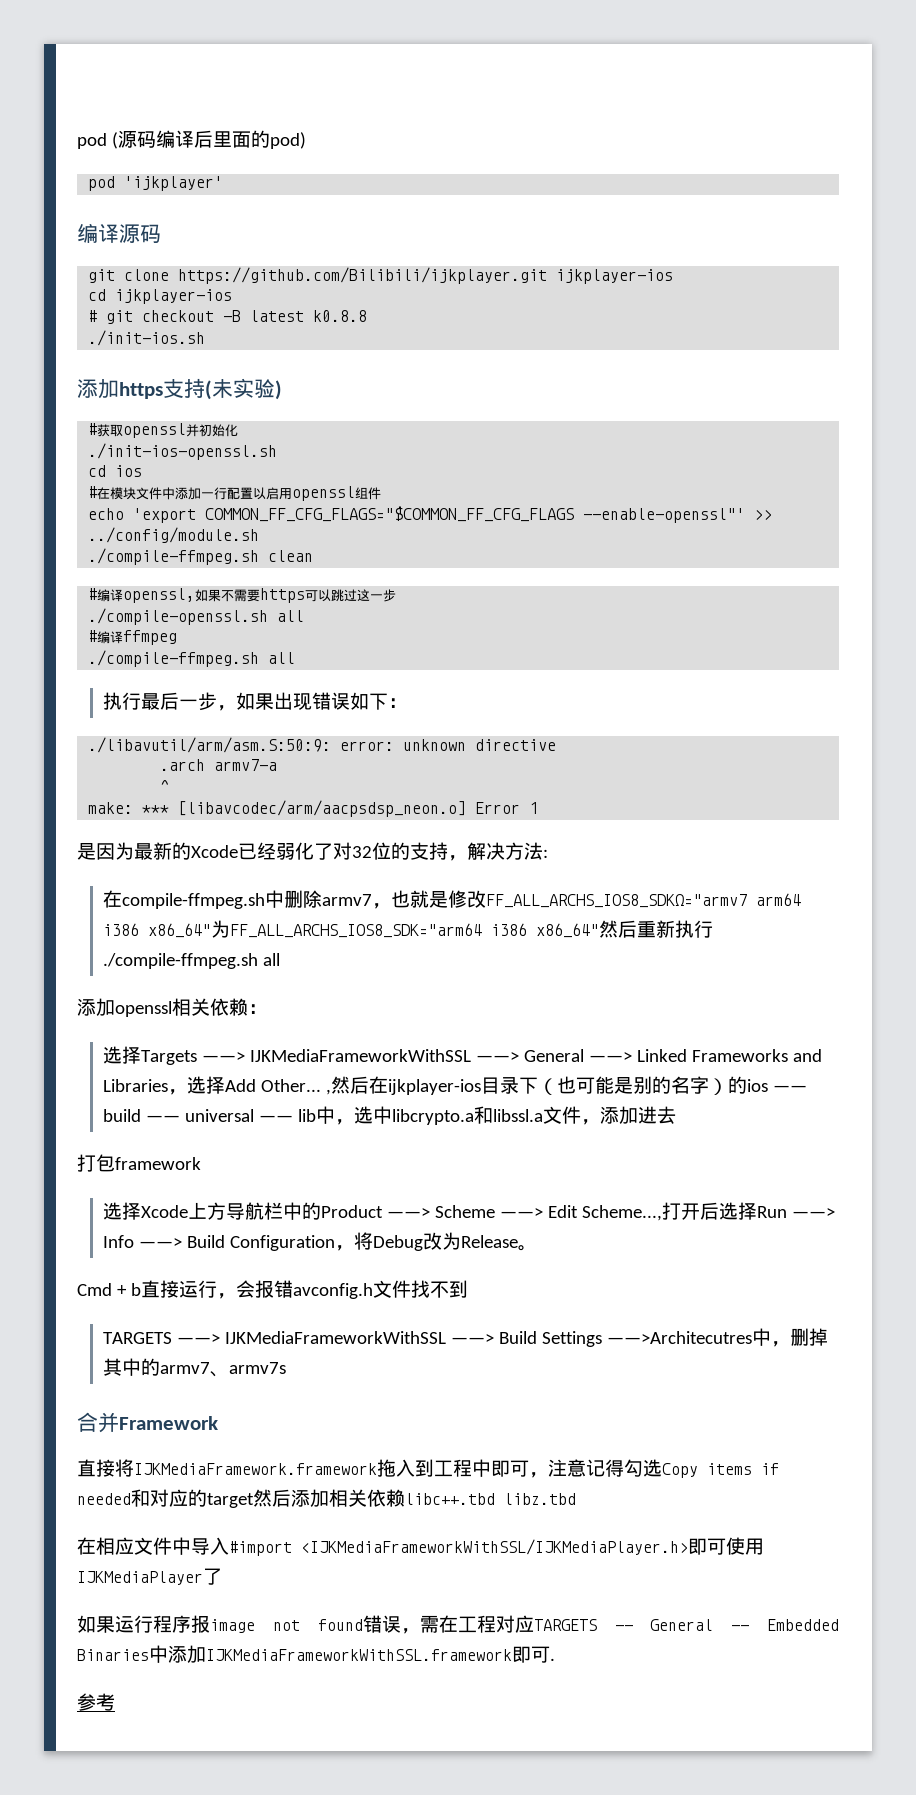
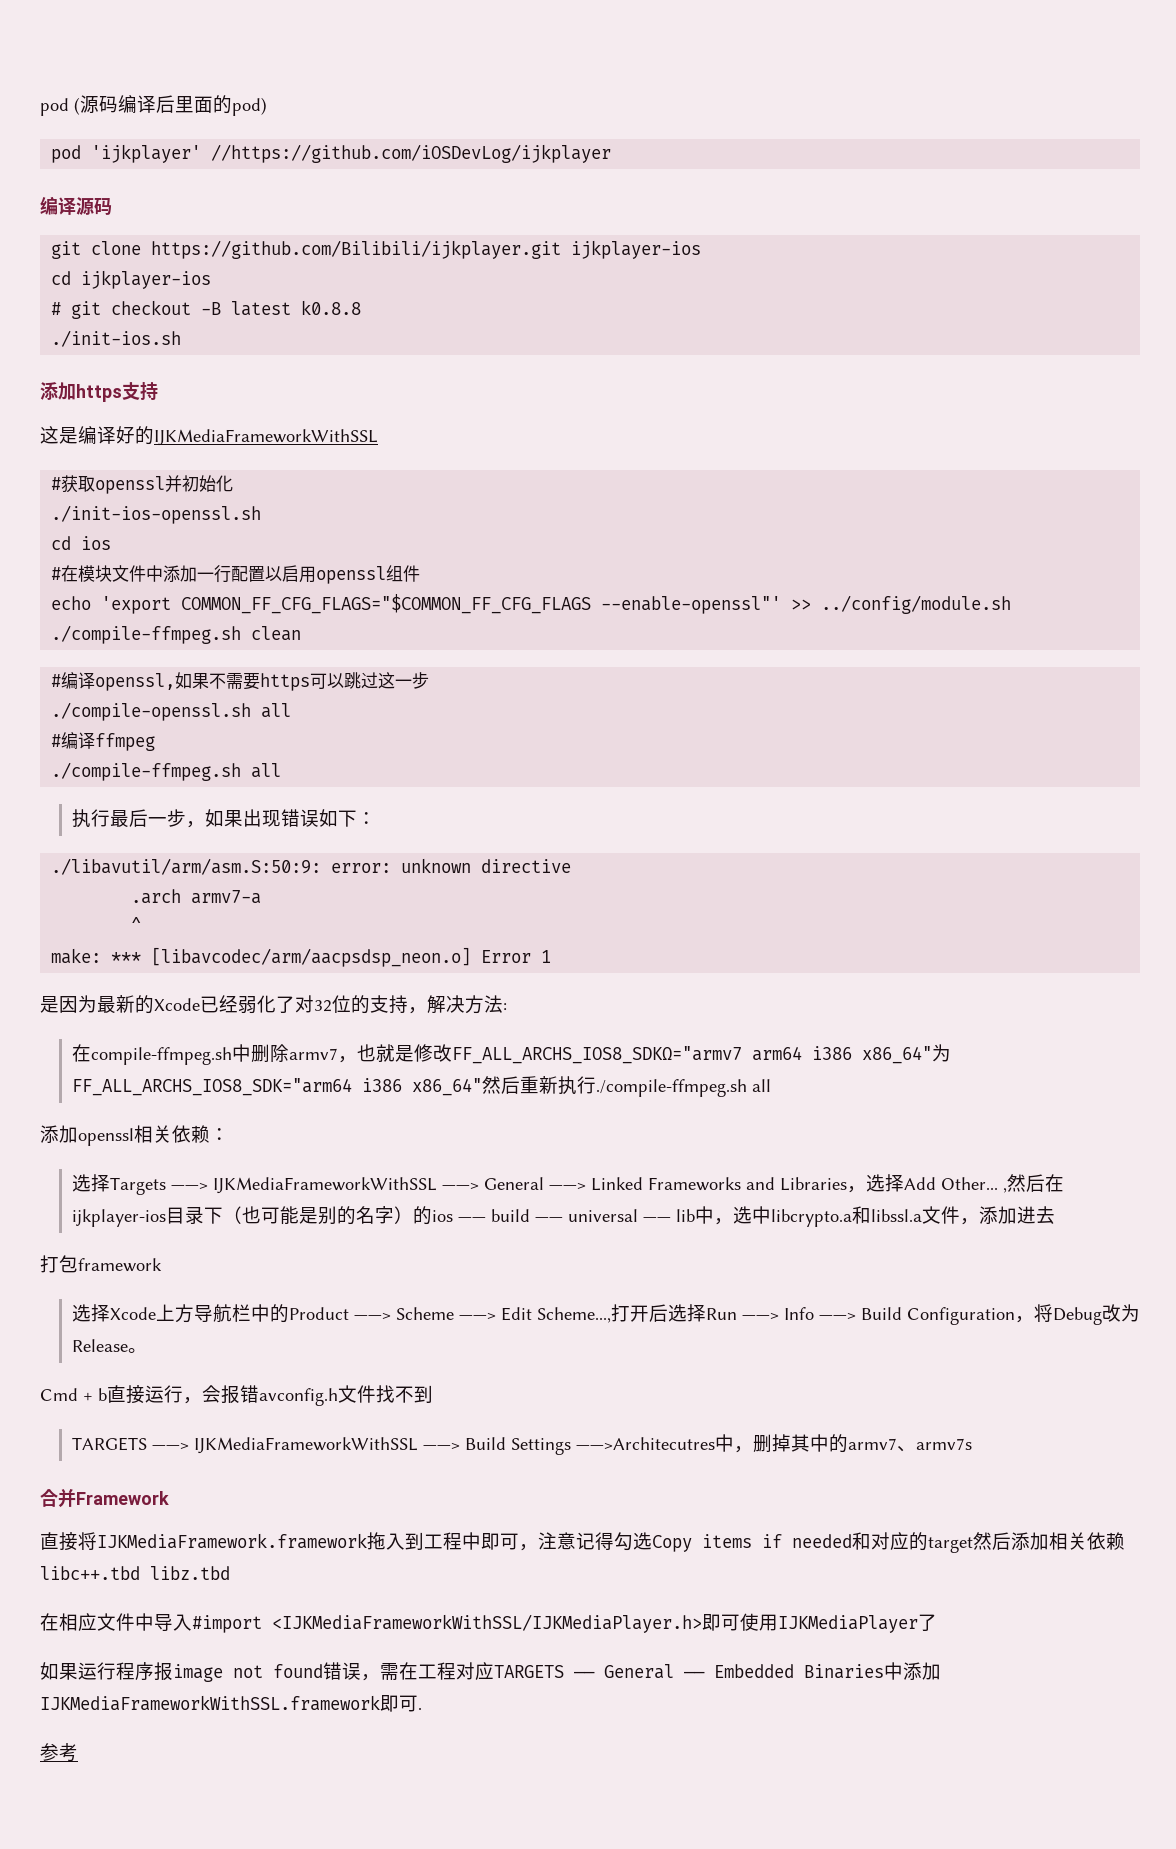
- pod 'ijkplayer'
+ pod 'ijkplayer' //https://github.com/iOSDevLog/ijkplayer
- 添加https支持(未实验)
+ 添加https支持
+ 这是编译好的IJKMediaFrameworkWithSSL

